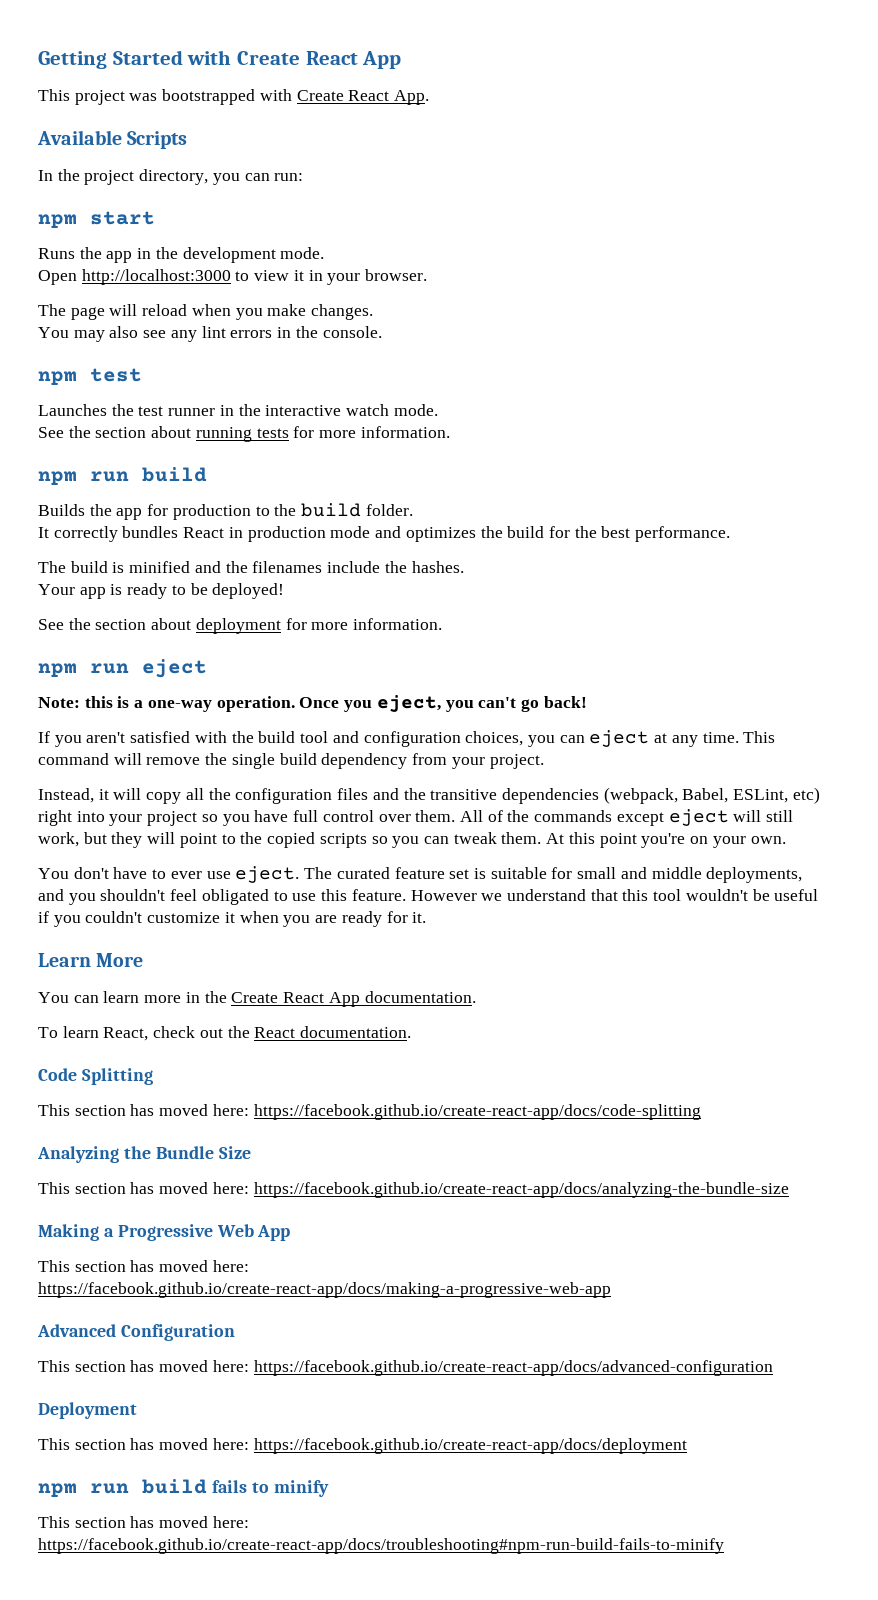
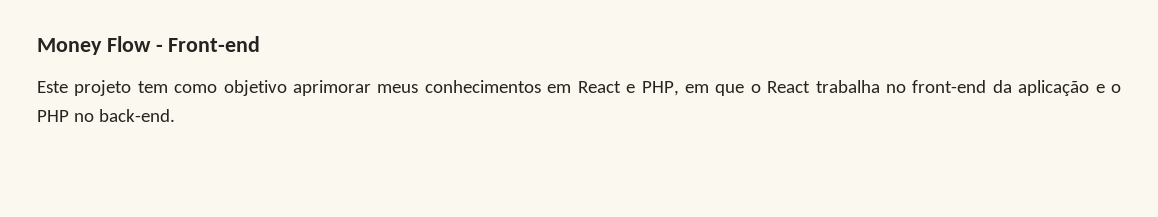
- Getting Started with Create React App
- This project was bootstrapped with Create React App.
- Available Scripts
- In the project directory, you can run:
- npm start
- Runs the app in the development mode.
- Open http://localhost:3000 to view it in your browser.
- The page will reload when you make changes.
- You may also see any lint errors in the console.
- npm test
- Launches the test runner in the interactive watch mode.
- See the section about running tests for more information.
- npm run build
- Builds the app for production to the build folder.
- It correctly bundles React in production mode and optimizes the build for the best performance.
- The build is minified and the filenames include the hashes.
- Your app is ready to be deployed!
- See the section about deployment for more information.
- npm run eject
- Note: this is a one-way operation. Once you eject, you can't go back!
- If you aren't satisfied with the build tool and configuration choices, you can eject at any time. This command will remove the single build dependency from your project.
- Instead, it will copy all the configuration files and the transitive dependencies (webpack, Babel, ESLint, etc) right into your project so you have full control over them. All of the commands except eject will still work, but they will point to the copied scripts so you can tweak them. At this point you're on your own.
- You don't have to ever use eject. The curated feature set is suitable for small and middle deployments, and you shouldn't feel obligated to use this feature. However we understand that this tool wouldn't be useful if you couldn't customize it when you are ready for it.
- Learn More
- You can learn more in the Create React App documentation.
- To learn React, check out the React documentation.
- Code Splitting
- This section has moved here: https://facebook.github.io/create-react-app/docs/code-splitting
- Analyzing the Bundle Size
- This section has moved here: https://facebook.github.io/create-react-app/docs/analyzing-the-bundle-size
- Making a Progressive Web App
- This section has moved here: https://facebook.github.io/create-react-app/docs/making-a-progressive-web-app
- Advanced Configuration
- This section has moved here: https://facebook.github.io/create-react-app/docs/advanced-configuration
- Deployment
- This section has moved here: https://facebook.github.io/create-react-app/docs/deployment
- npm run build fails to minify
- This section has moved here: https://facebook.github.io/create-react-app/docs/troubleshooting#npm-run-build-fails-to-minify
+ Money Flow - Front-end
+ Este projeto tem como objetivo aprimorar meus conhecimentos em React e PHP, em que o React trabalha no front-end da aplicação e o PHP no back-end.

